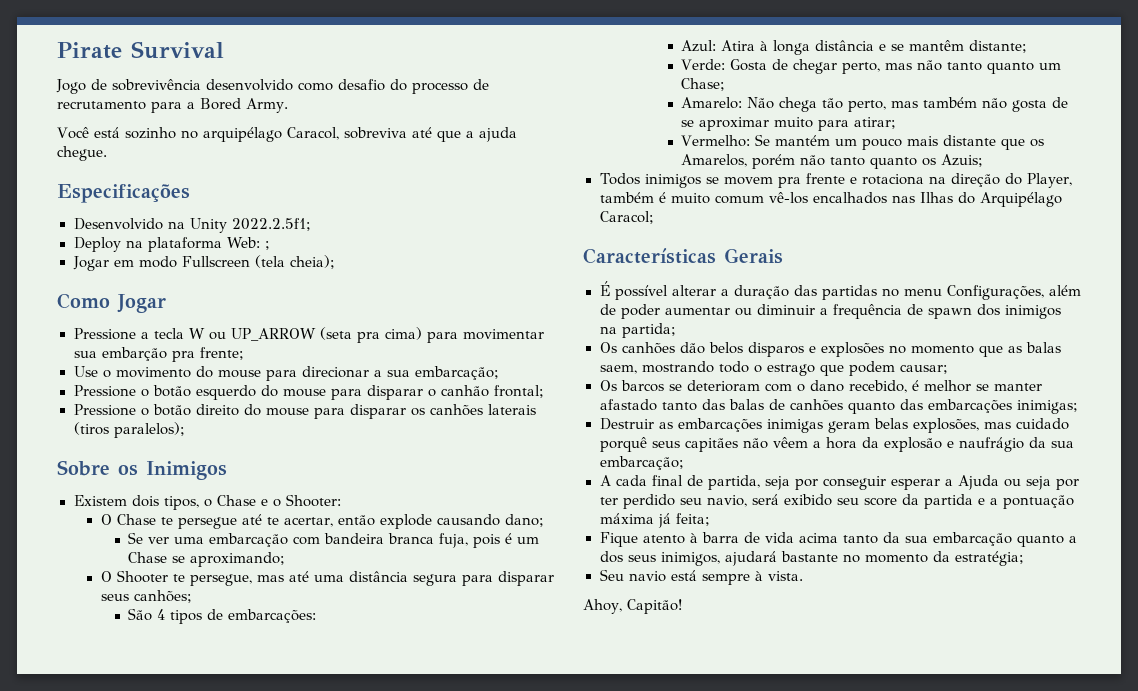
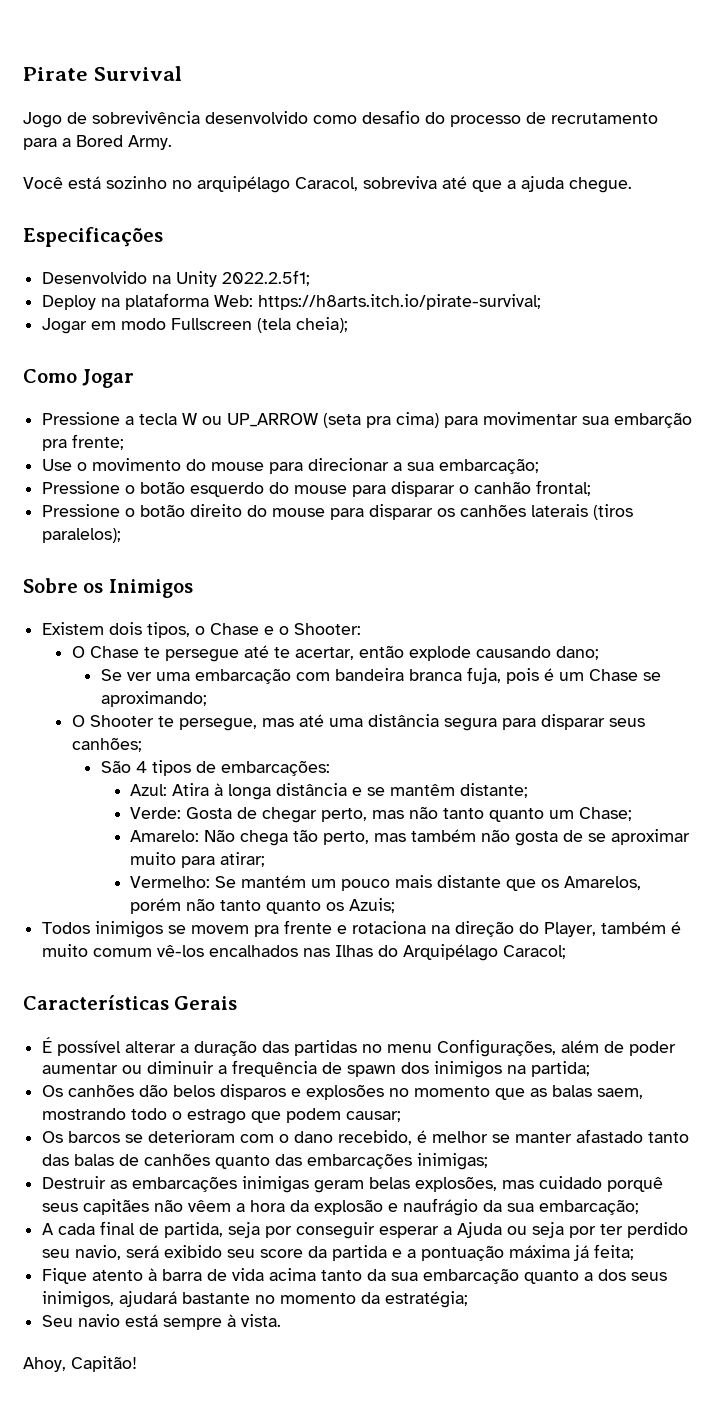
- Deploy na plataforma Web: ;
+ Deploy na plataforma Web: https://h8arts.itch.io/pirate-survival;

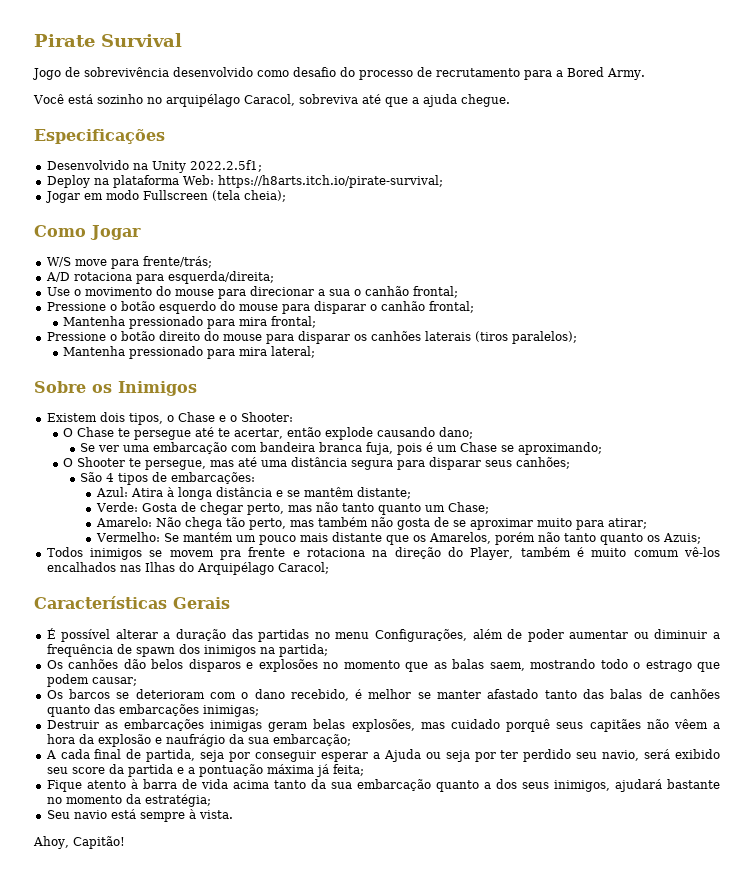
- Pressione a tecla W ou UP_ARROW (seta pra cima) para movimentar sua embarção pra frente;
+ W/S move para frente/trás;
+ A/D rotaciona para esquerda/direita;
- Use o movimento do mouse para direcionar a sua embarcação;
+ Use o movimento do mouse para direcionar a sua o canhão frontal;
+ Mantenha pressionado para mira frontal;
+ Mantenha pressionado para mira lateral;

